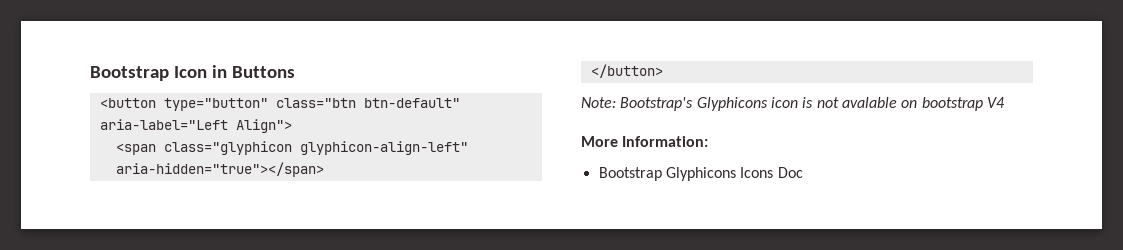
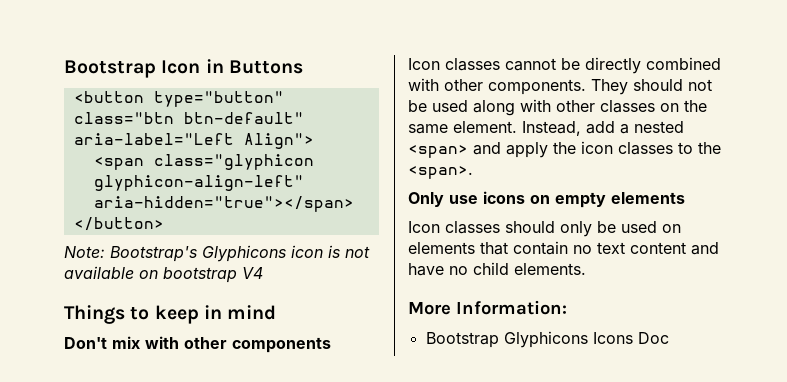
- Note: Bootstrap's Glyphicons icon is not avalable on bootstrap V4
+ Note: Bootstrap's Glyphicons icon is not available on bootstrap V4
+ Things to keep in mind
+ Don't mix with other components
+ Icon classes cannot be directly combined with other components. They should not be used along with other classes on the same element. Instead, add a nested <span> and apply the icon classes to the <span>.
+ Only use icons on empty elements
+ Icon classes should only be used on elements that contain no text content and have no child elements.

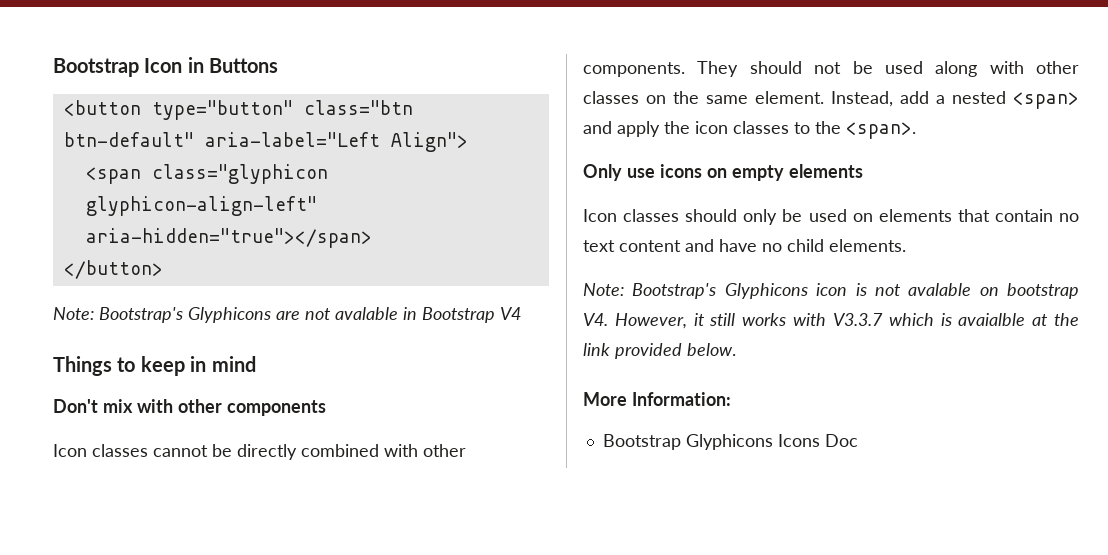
- Note: Bootstrap's Glyphicons icon is not available on bootstrap V4
+ Note: Bootstrap's Glyphicons are not avalable in Bootstrap V4
+ Note: Bootstrap's Glyphicons icon is not avalable on bootstrap V4. However, it still works with V3.3.7 which is avaialble at the link provided below.

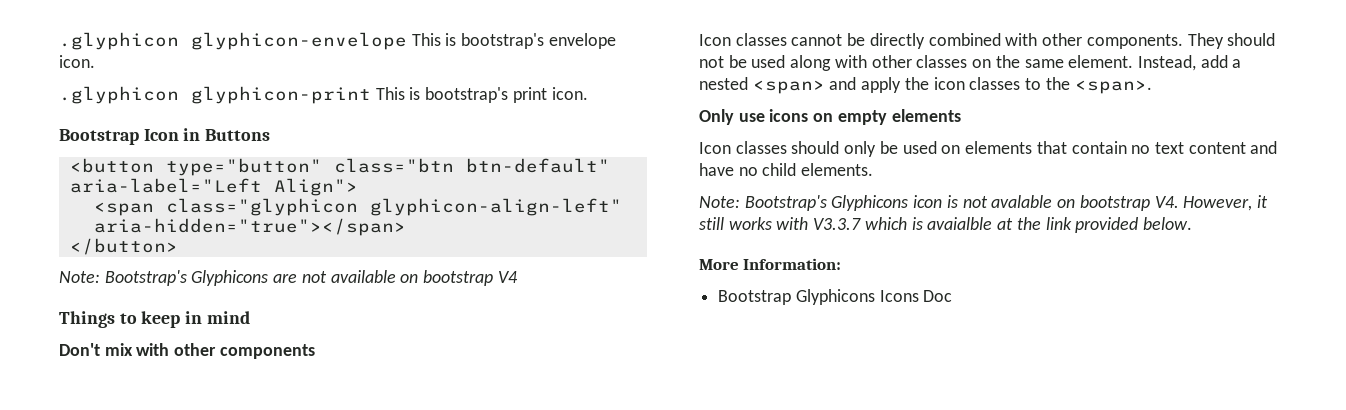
+ .glyphicon glyphicon-envelope This is bootstrap's envelope icon.
+ .glyphicon glyphicon-print This is bootstrap's print icon.
- Note: Bootstrap's Glyphicons are not avalable in Bootstrap V4
+ Note: Bootstrap's Glyphicons are not available on bootstrap V4

